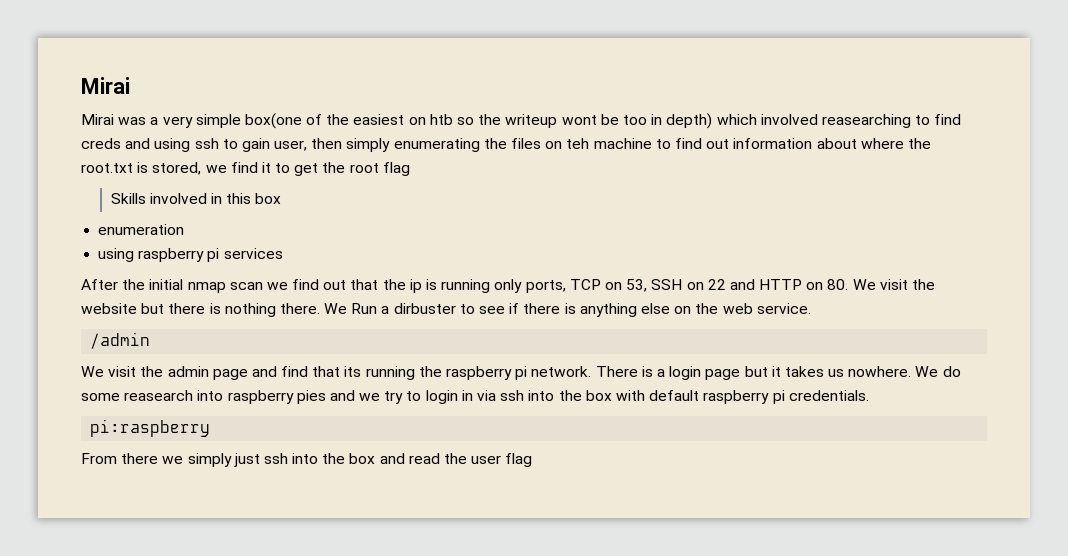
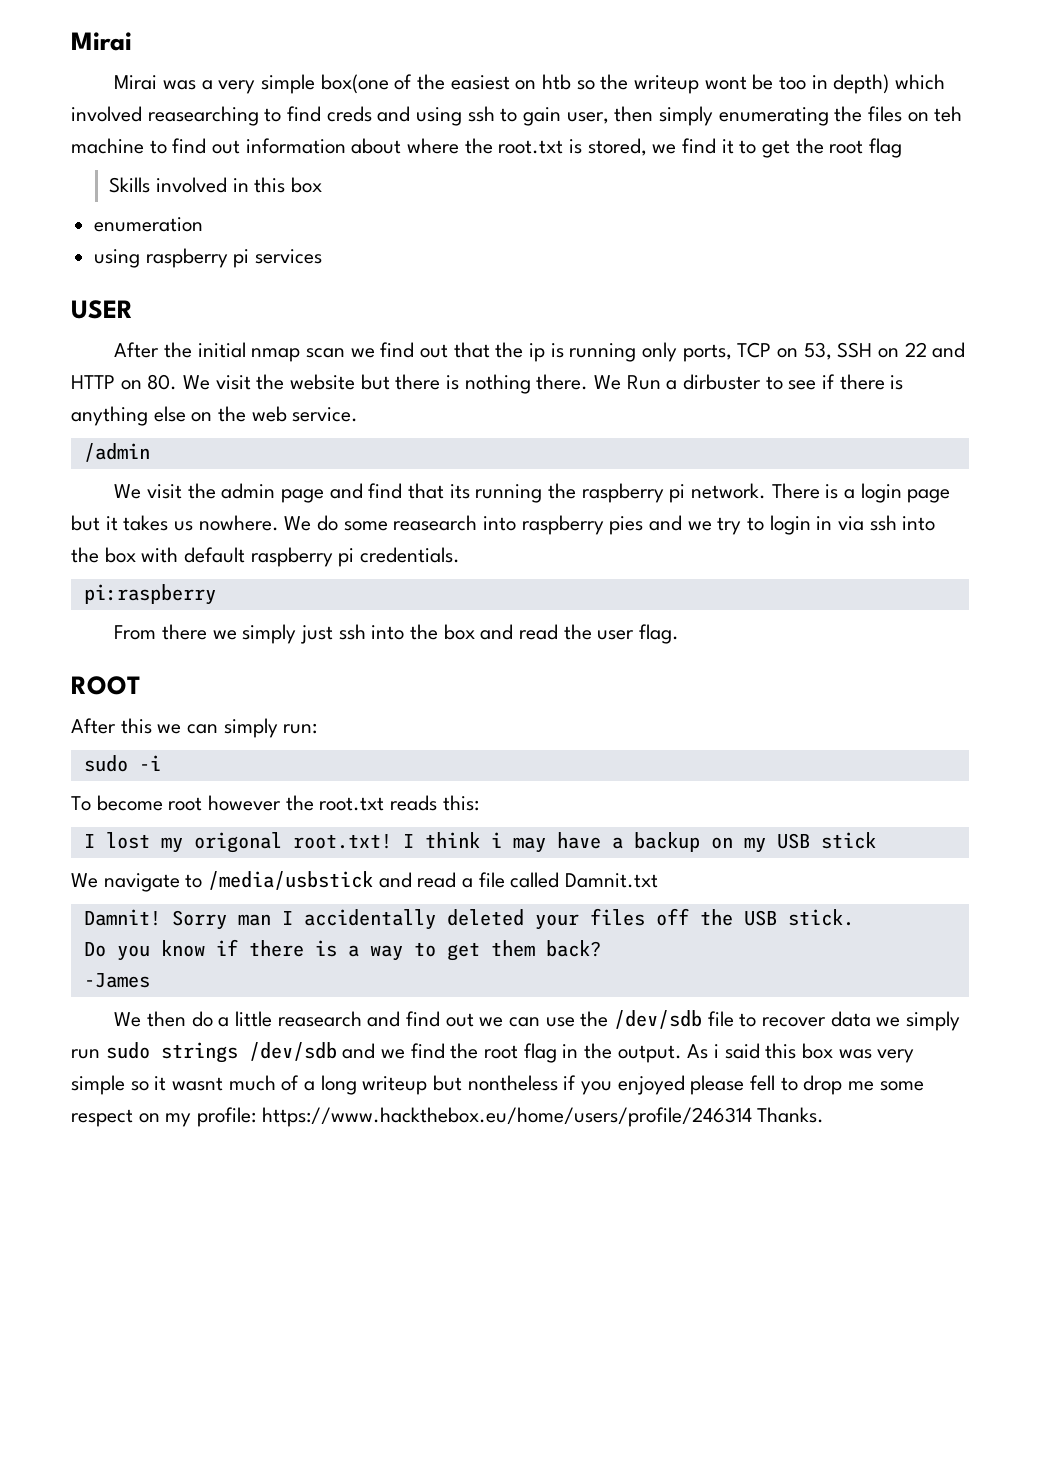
+ USER
- From there we simply just ssh into the box and read the user flag
+ From there we simply just ssh into the box and read the user flag.
+ ROOT
+ After this we can simply run:
+ sudo -i
+ To become root however the root.txt reads this:
+ I lost my origonal root.txt! I think i may have a backup on my USB stick
+ We navigate to /media/usbstick and read a file called Damnit.txt
+ Damnit! Sorry man I accidentally deleted your files off the USB stick.
+ Do you know if there is a way to get them back?
+ -James
+ We then do a little reasearch and find out we can use the /dev/sdb file to recover data we simply run sudo strings /dev/sdb and we find the root flag in the output. As i said this box was very simple so it wasnt much of a long writeup but nontheless if you enjoyed please fell to drop me some respect on my profile: https://www.hackthebox.eu/home/users/profile/246314 Thanks.

